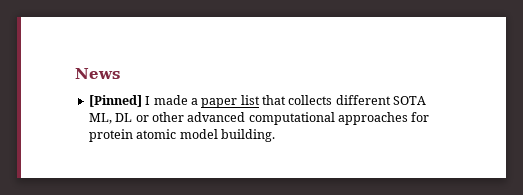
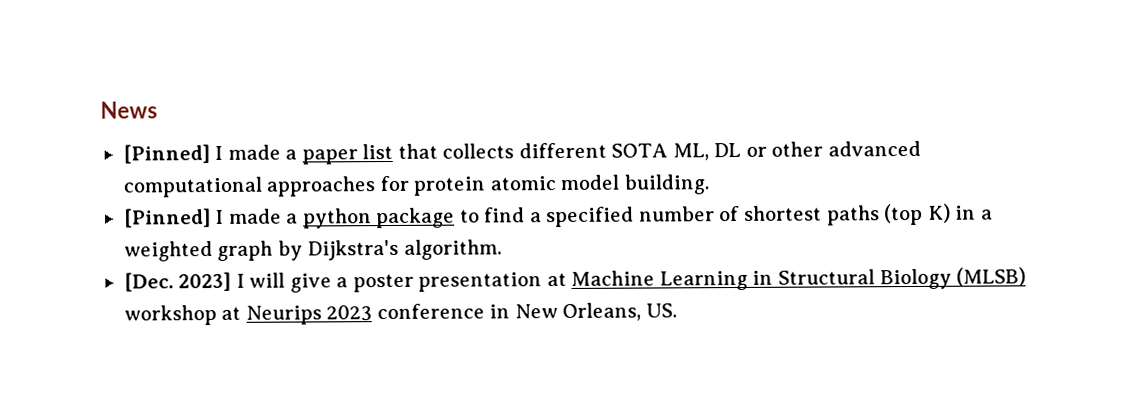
+ [Pinned] I made a python package to find a specified number of shortest paths (top K) in a weighted graph by Dijkstra's algorithm.
+ [Dec. 2023] I will give a poster presentation at Machine Learning in Structural Biology (MLSB) workshop at Neurips 2023 conference in New Orleans, US.

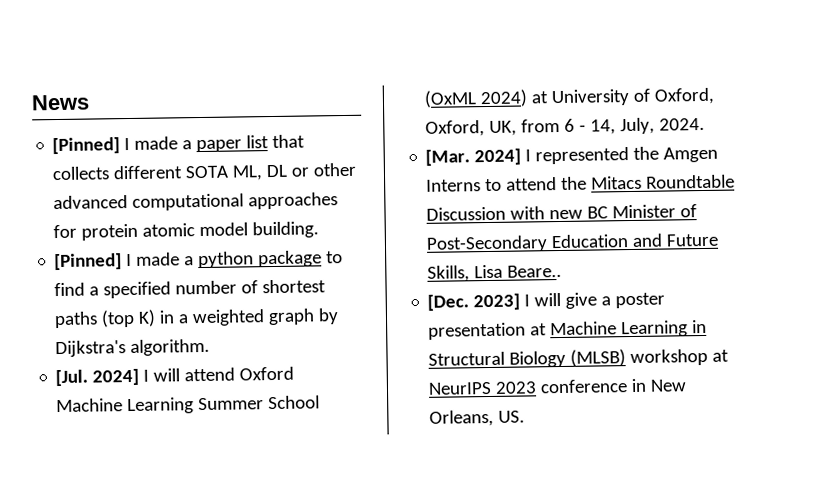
+ [Jul. 2024] I will attend Oxford Machine Learning Summer School (OxML 2024) at University of Oxford, Oxford, UK, from 6 - 14, July, 2024.
+ [Mar. 2024] I represented the Amgen Interns to attend the Mitacs Roundtable Discussion with new BC Minister of Post-Secondary Education and Future Skills, Lisa Beare..
- [Dec. 2023] I will give a poster presentation at Machine Learning in Structural Biology (MLSB) workshop at Neurips 2023 conference in New Orleans, US.
+ [Dec. 2023] I will give a poster presentation at Machine Learning in Structural Biology (MLSB) workshop at NeurIPS 2023 conference in New Orleans, US.

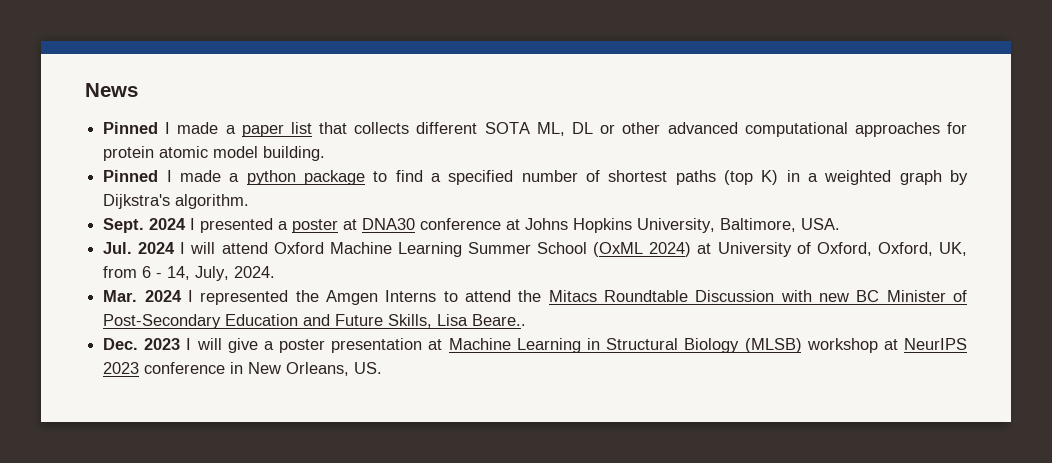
- [Pinned] I made a paper list that collects different SOTA ML, DL or other advanced computational approaches for protein atomic model building.
+ Pinned I made a paper list that collects different SOTA ML, DL or other advanced computational approaches for protein atomic model building.
- [Pinned] I made a python package to find a specified number of shortest paths (top K) in a weighted graph by Dijkstra's algorithm.
+ Pinned I made a python package to find a specified number of shortest paths (top K) in a weighted graph by Dijkstra's algorithm.
- [Jul. 2024] I will attend Oxford Machine Learning Summer School (OxML 2024) at University of Oxford, Oxford, UK, from 6 - 14, July, 2024.
+ Sept. 2024 I presented a poster at DNA30 conference at Johns Hopkins University, Baltimore, USA.
+ Jul. 2024 I will attend Oxford Machine Learning Summer School (OxML 2024) at University of Oxford, Oxford, UK, from 6 - 14, July, 2024.
- [Mar. 2024] I represented the Amgen Interns to attend the Mitacs Roundtable Discussion with new BC Minister of Post-Secondary Education and Future Skills, Lisa Beare..
+ Mar. 2024 I represented the Amgen Interns to attend the Mitacs Roundtable Discussion with new BC Minister of Post-Secondary Education and Future Skills, Lisa Beare..
- [Dec. 2023] I will give a poster presentation at Machine Learning in Structural Biology (MLSB) workshop at NeurIPS 2023 conference in New Orleans, US.
+ Dec. 2023 I will give a poster presentation at Machine Learning in Structural Biology (MLSB) workshop at NeurIPS 2023 conference in New Orleans, US.

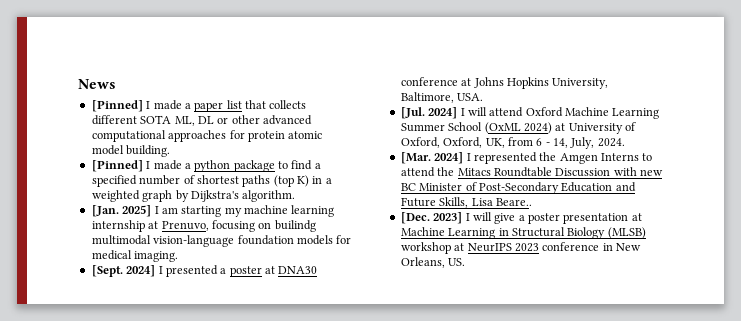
- Pinned I made a paper list that collects different SOTA ML, DL or other advanced computational approaches for protein atomic model building.
+ [Pinned] I made a paper list that collects different SOTA ML, DL or other advanced computational approaches for protein atomic model building.
- Pinned I made a python package to find a specified number of shortest paths (top K) in a weighted graph by Dijkstra's algorithm.
+ [Pinned] I made a python package to find a specified number of shortest paths (top K) in a weighted graph by Dijkstra's algorithm.
- Sept. 2024 I presented a poster at DNA30 conference at Johns Hopkins University, Baltimore, USA.
+ [Jan. 2025] I am starting my machine learning internship at Prenuvo, focusing on builindg multimodal vision-language foundation models for medical imaging.
+ [Sept. 2024] I presented a poster at DNA30 conference at Johns Hopkins University, Baltimore, USA.
- Jul. 2024 I will attend Oxford Machine Learning Summer School (OxML 2024) at University of Oxford, Oxford, UK, from 6 - 14, July, 2024.
+ [Jul. 2024] I will attend Oxford Machine Learning Summer School (OxML 2024) at University of Oxford, Oxford, UK, from 6 - 14, July, 2024.
- Mar. 2024 I represented the Amgen Interns to attend the Mitacs Roundtable Discussion with new BC Minister of Post-Secondary Education and Future Skills, Lisa Beare..
+ [Mar. 2024] I represented the Amgen Interns to attend the Mitacs Roundtable Discussion with new BC Minister of Post-Secondary Education and Future Skills, Lisa Beare..
- Dec. 2023 I will give a poster presentation at Machine Learning in Structural Biology (MLSB) workshop at NeurIPS 2023 conference in New Orleans, US.
+ [Dec. 2023] I will give a poster presentation at Machine Learning in Structural Biology (MLSB) workshop at NeurIPS 2023 conference in New Orleans, US.

